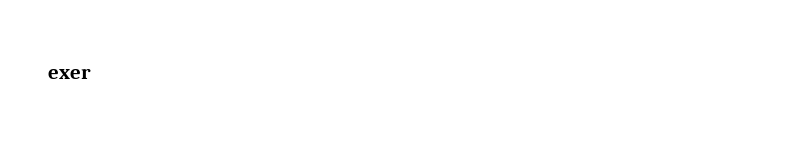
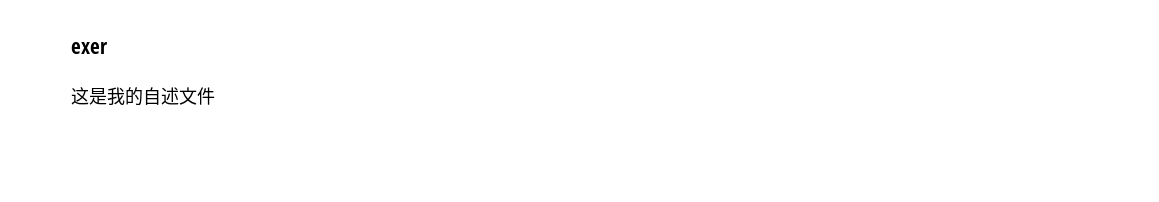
+ 这是我的自述文件

